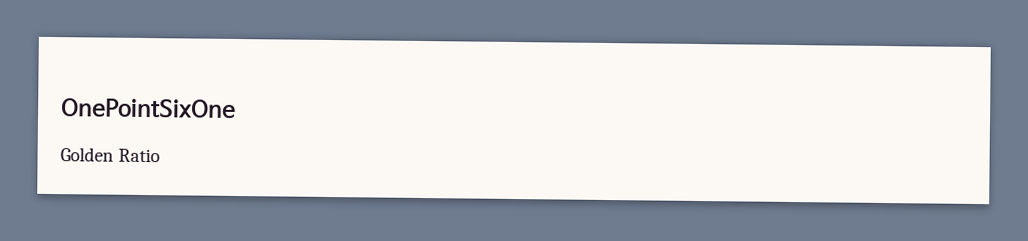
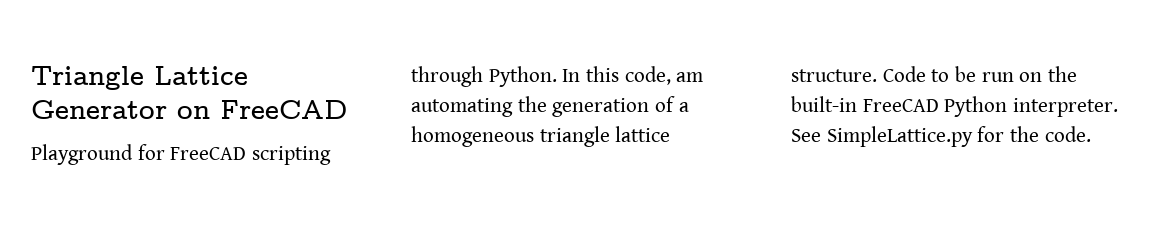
- OnePointSixOne
- Golden Ratio
+ Triangle Lattice Generator on FreeCAD
+ Playground for FreeCAD scripting through Python. In this code, am automating the generation of a homogeneous triangle lattice structure. Code to be run on the built-in FreeCAD Python interpreter. See SimpleLattice.py for the code.

